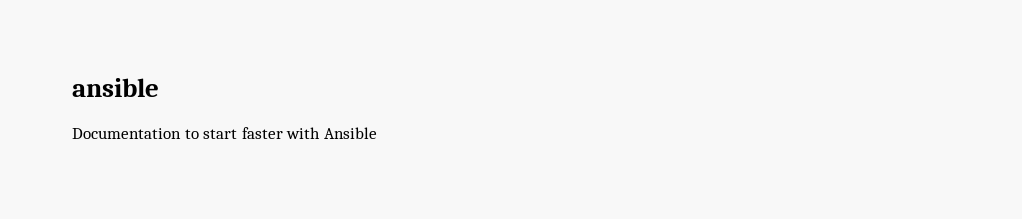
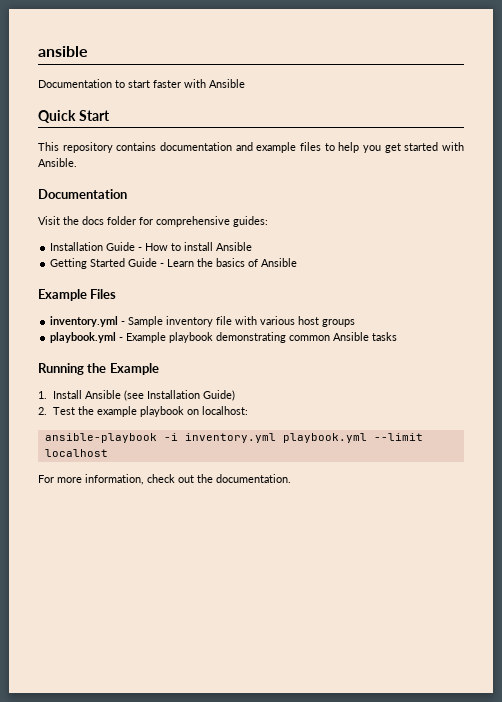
+ Quick Start
+ This repository contains documentation and example files to help you get started with Ansible.
+ Documentation
+ Visit the docs folder for comprehensive guides:
+ Installation Guide - How to install Ansible
+ Getting Started Guide - Learn the basics of Ansible
+ Example Files
+ inventory.yml - Sample inventory file with various host groups
+ playbook.yml - Example playbook demonstrating common Ansible tasks
+ Running the Example
+ 1. Install Ansible (see Installation Guide)
+ 2. Test the example playbook on localhost:
+ ansible-playbook -i inventory.yml playbook.yml --limit localhost
+ For more information, check out the documentation.

